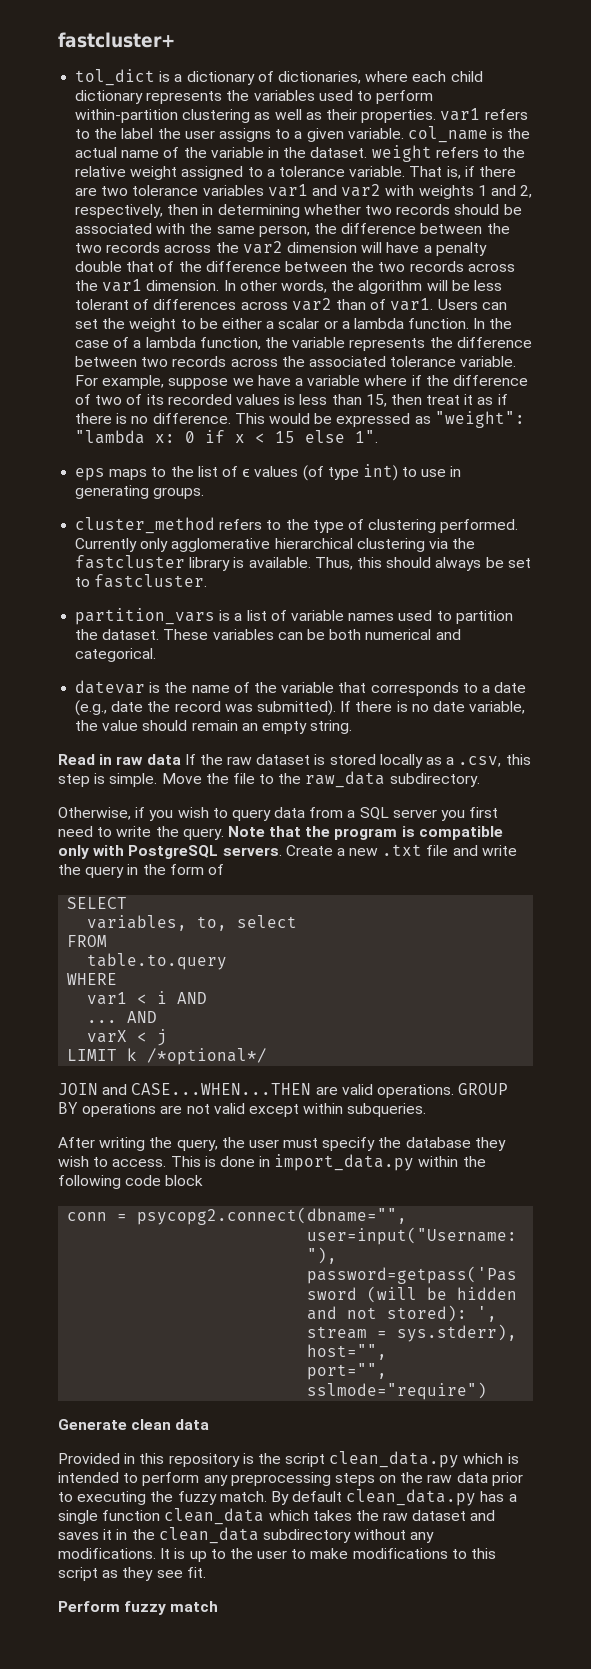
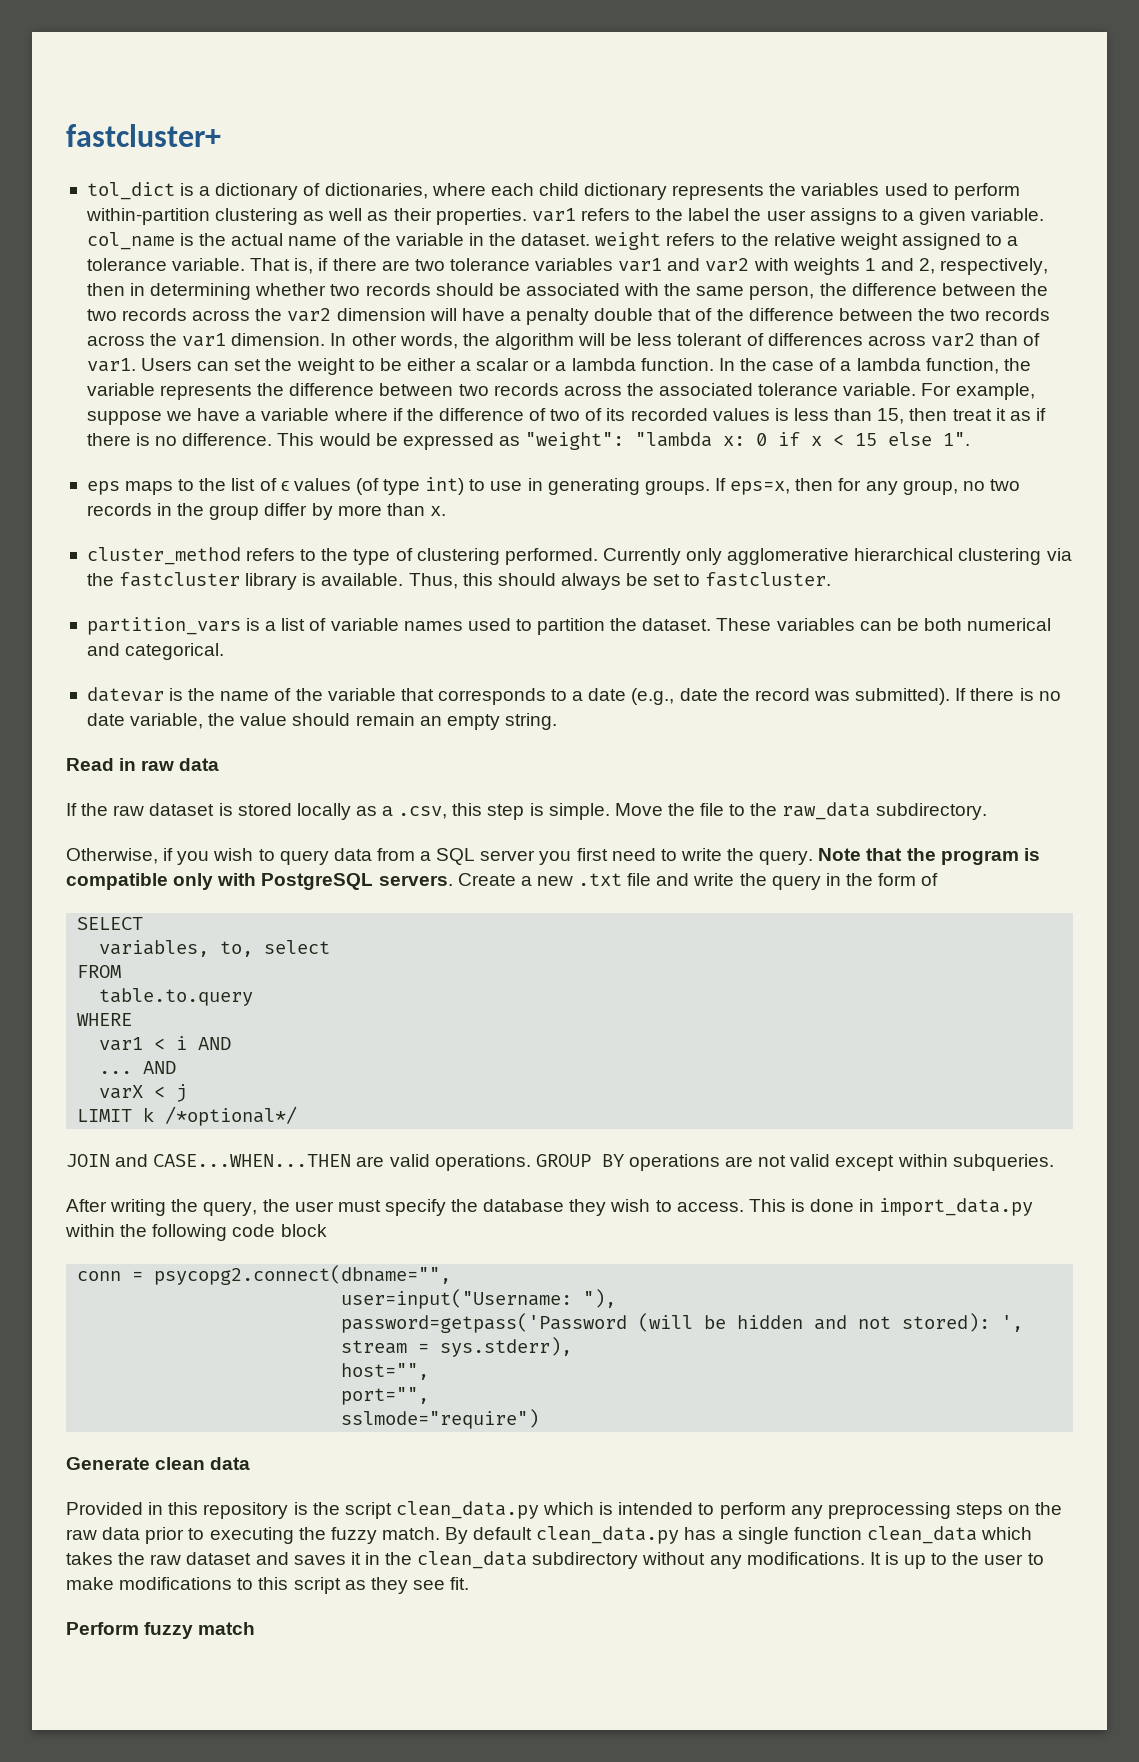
+ If eps=x, then for any group, no two records in the group differ by more than x.
- Read in raw data If the raw dataset is stored locally as a .csv, this step is simple.
+ Read in raw data
+ If the raw dataset is stored locally as a .csv, this step is simple.

